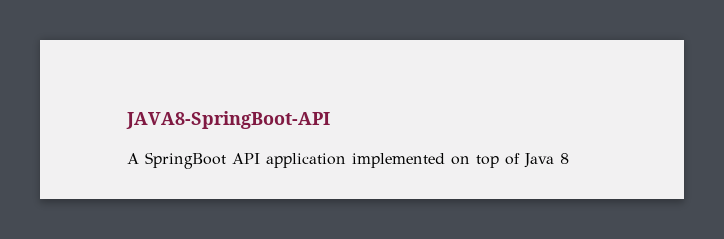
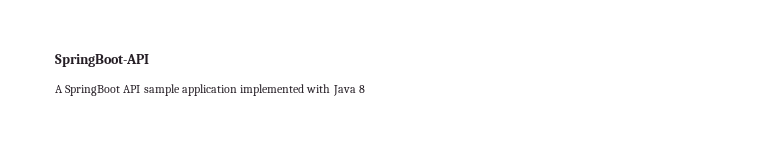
- JAVA8-SpringBoot-API
+ SpringBoot-API
- A SpringBoot API application implemented on top of Java 8
+ A SpringBoot API sample application implemented with Java 8

